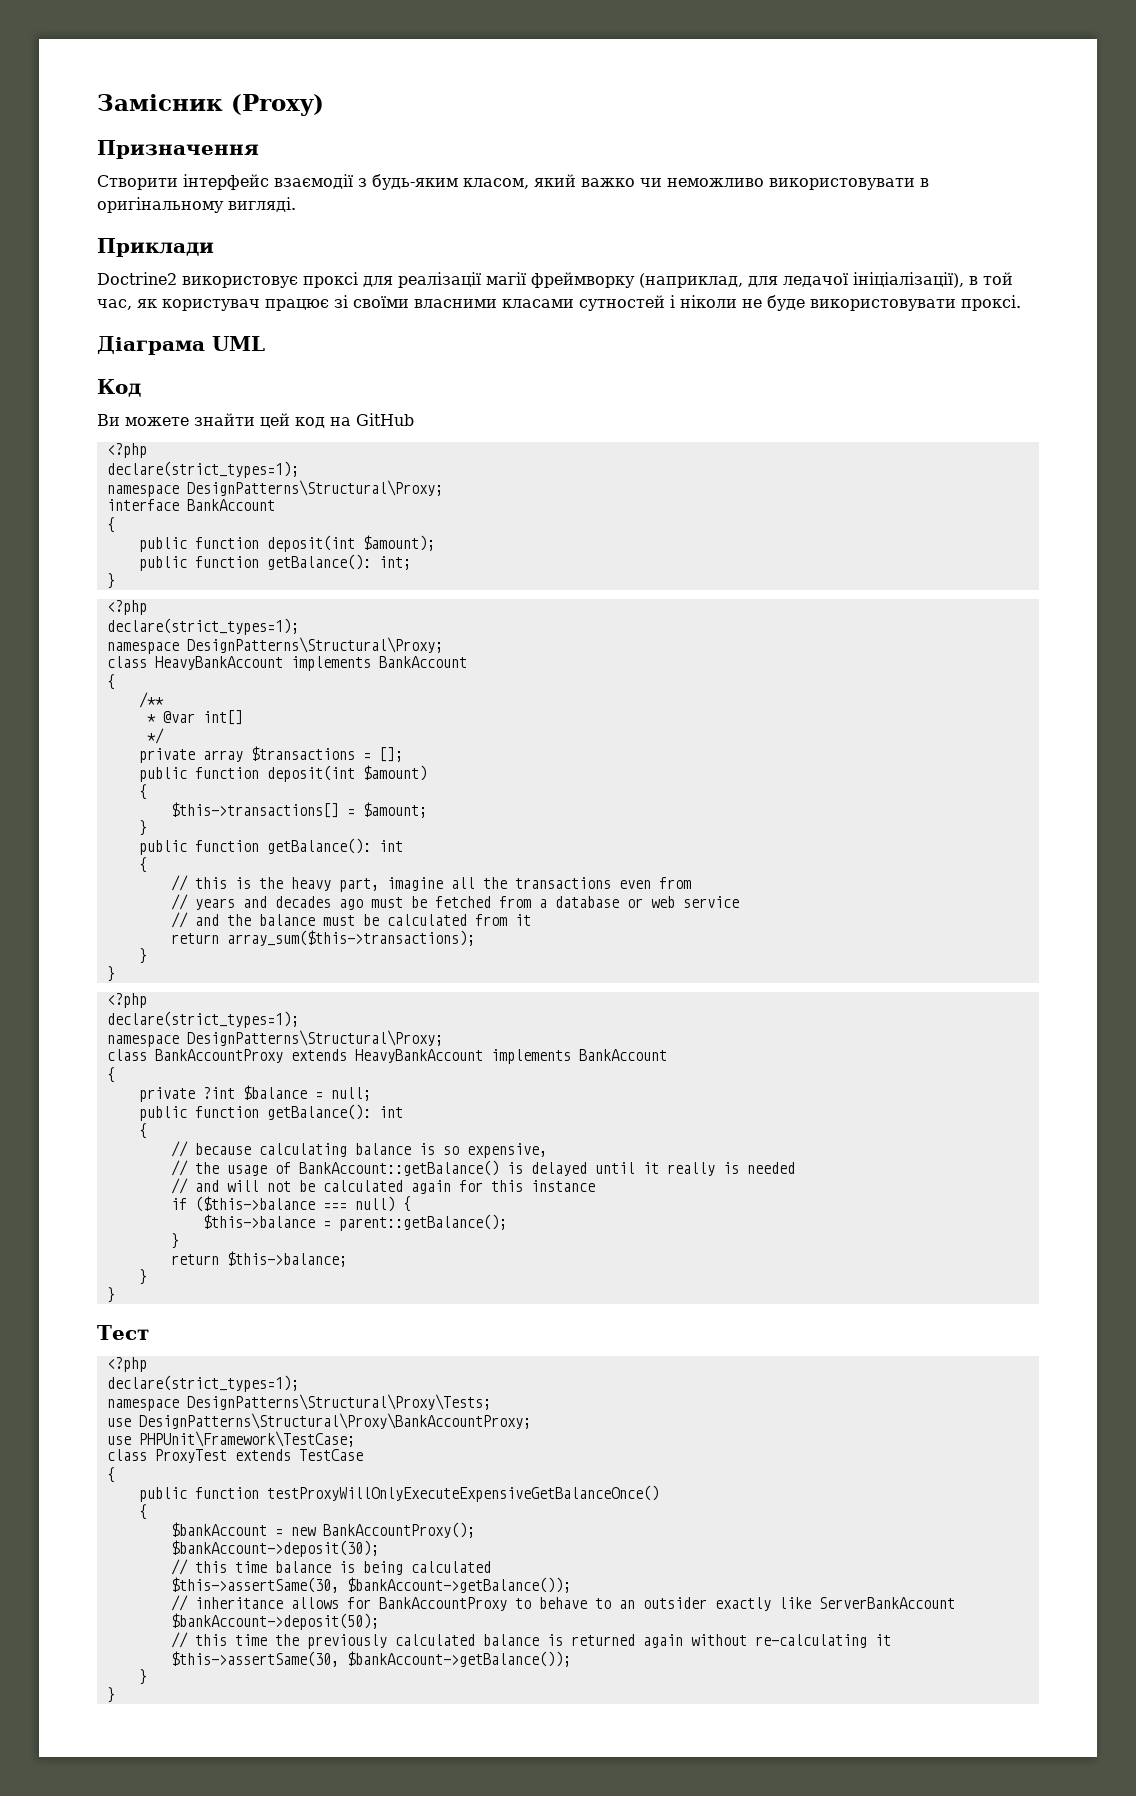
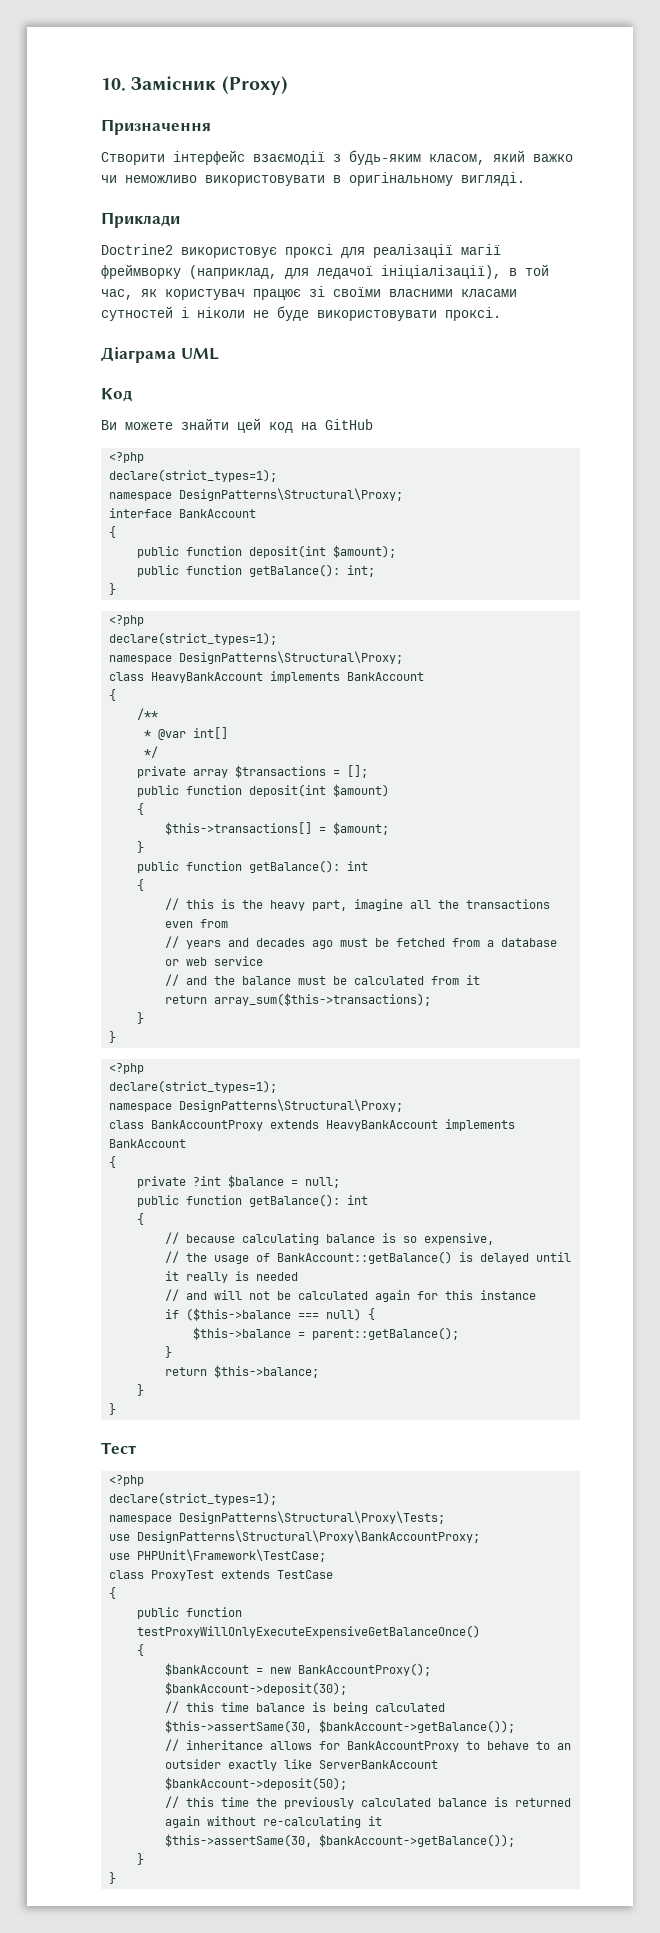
- Замісник (Proxy)
+ 10. Замісник (Proxy)

